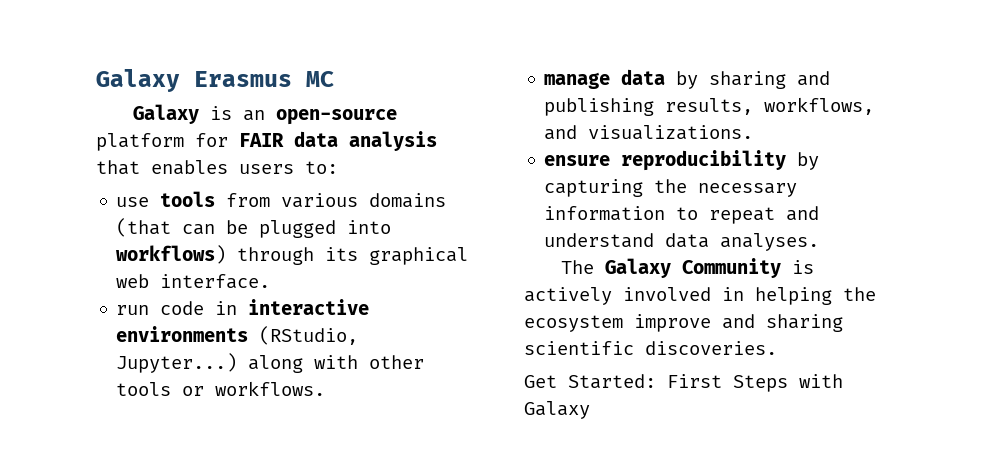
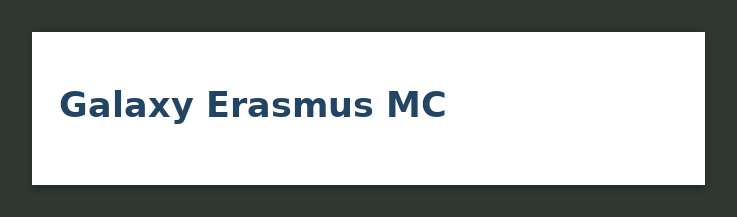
- Galaxy is an open-source platform for FAIR data analysis that enables users to:
- use tools from various domains (that can be plugged into workflows) through its graphical web interface.
- run code in interactive environments (RStudio, Jupyter...) along with other tools or workflows.
- manage data by sharing and publishing results, workflows, and visualizations.
- ensure reproducibility by capturing the necessary information to repeat and understand data analyses.
- The Galaxy Community is actively involved in helping the ecosystem improve and sharing scientific discoveries.
- Get Started: First Steps with Galaxy

